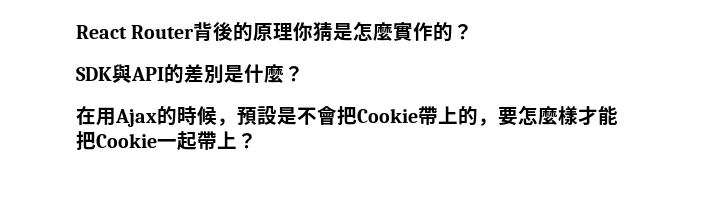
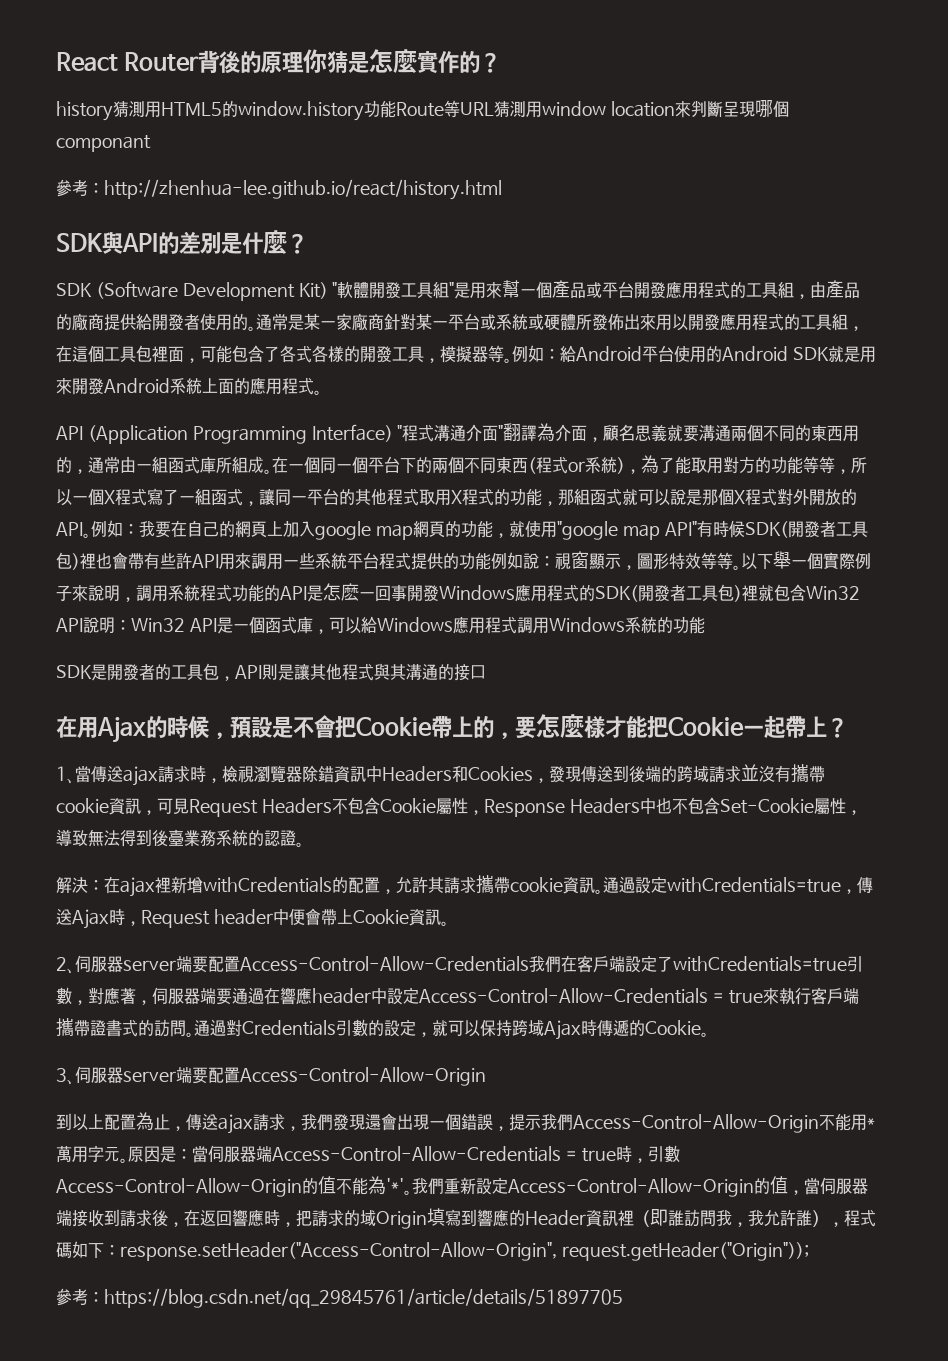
+ history猜測用HTML5的window.history功能Route等URL猜測用window location來判斷呈現哪個componant
+ 參考：http://zhenhua-lee.github.io/react/history.html
+ SDK (Software Development Kit) "軟體開發工具組"是用來幫一個產品或平台開發應用程式的工具組，由產品的廠商提供給開發者使用的。通常是某一家廠商針對某一平台或系統或硬體所發佈出來用以開發應用程式的工具組，在這個工具包裡面，可能包含了各式各樣的開發工具，模擬器等。例如：給Android平台使用的Android SDK就是用來開發Android系統上面的應用程式。
+ API (Application Programming Interface) "程式溝通介面"翻譯為介面，顧名思義就要溝通兩個不同的東西用的，通常由一組函式庫所組成。在一個同一個平台下的兩個不同東西(程式or系統)，為了能取用對方的功能等等，所以一個X程式寫了一組函式，讓同一平台的其他程式取用X程式的功能，那組函式就可以說是那個X程式對外開放的API。例如：我要在自己的網頁上加入google map網頁的功能，就使用"google map API"有時候SDK(開發者工具包)裡也會帶有些許API用來調用一些系統平台程式提供的功能例如說：視窗顯示，圖形特效等等。以下舉一個實際例子來說明，調用系統程式功能的API是怎麽一回事開發Windows應用程式的SDK(開發者工具包)裡就包含Win32 API說明：Win32 API是一個函式庫，可以給Windows應用程式調用Windows系統的功能
+ SDK是開發者的工具包，API則是讓其他程式與其溝通的接口
+ 1、當傳送ajax請求時，檢視瀏覽器除錯資訊中Headers和Cookies，發現傳送到後端的跨域請求並沒有攜帶cookie資訊，可見Request Headers不包含Cookie屬性，Response Headers中也不包含Set-Cookie屬性，導致無法得到後臺業務系統的認證。
+ 解決：在ajax裡新增withCredentials的配置，允許其請求攜帶cookie資訊。通過設定withCredentials=true，傳送Ajax時，Request header中便會帶上Cookie資訊。
+ 2、伺服器server端要配置Access-Control-Allow-Credentials我們在客戶端設定了withCredentials=true引數，對應著，伺服器端要通過在響應header中設定Access-Control-Allow-Credentials = true來執行客戶端攜帶證書式的訪問。通過對Credentials引數的設定，就可以保持跨域Ajax時傳遞的Cookie。
+ 3、伺服器server端要配置Access-Control-Allow-Origin
+ 到以上配置為止，傳送ajax請求，我們發現還會出現一個錯誤，提示我們Access-Control-Allow-Origin不能用*萬用字元。原因是：當伺服器端Access-Control-Allow-Credentials = true時，引數Access-Control-Allow-Origin的值不能為'*'。我們重新設定Access-Control-Allow-Origin的值，當伺服器端接收到請求後，在返回響應時，把請求的域Origin填寫到響應的Header資訊裡（即誰訪問我，我允許誰），程式碼如下：response.setHeader("Access-Control-Allow-Origin", request.getHeader("Origin"));
+ 參考：https://blog.csdn.net/qq_29845761/article/details/51897705

